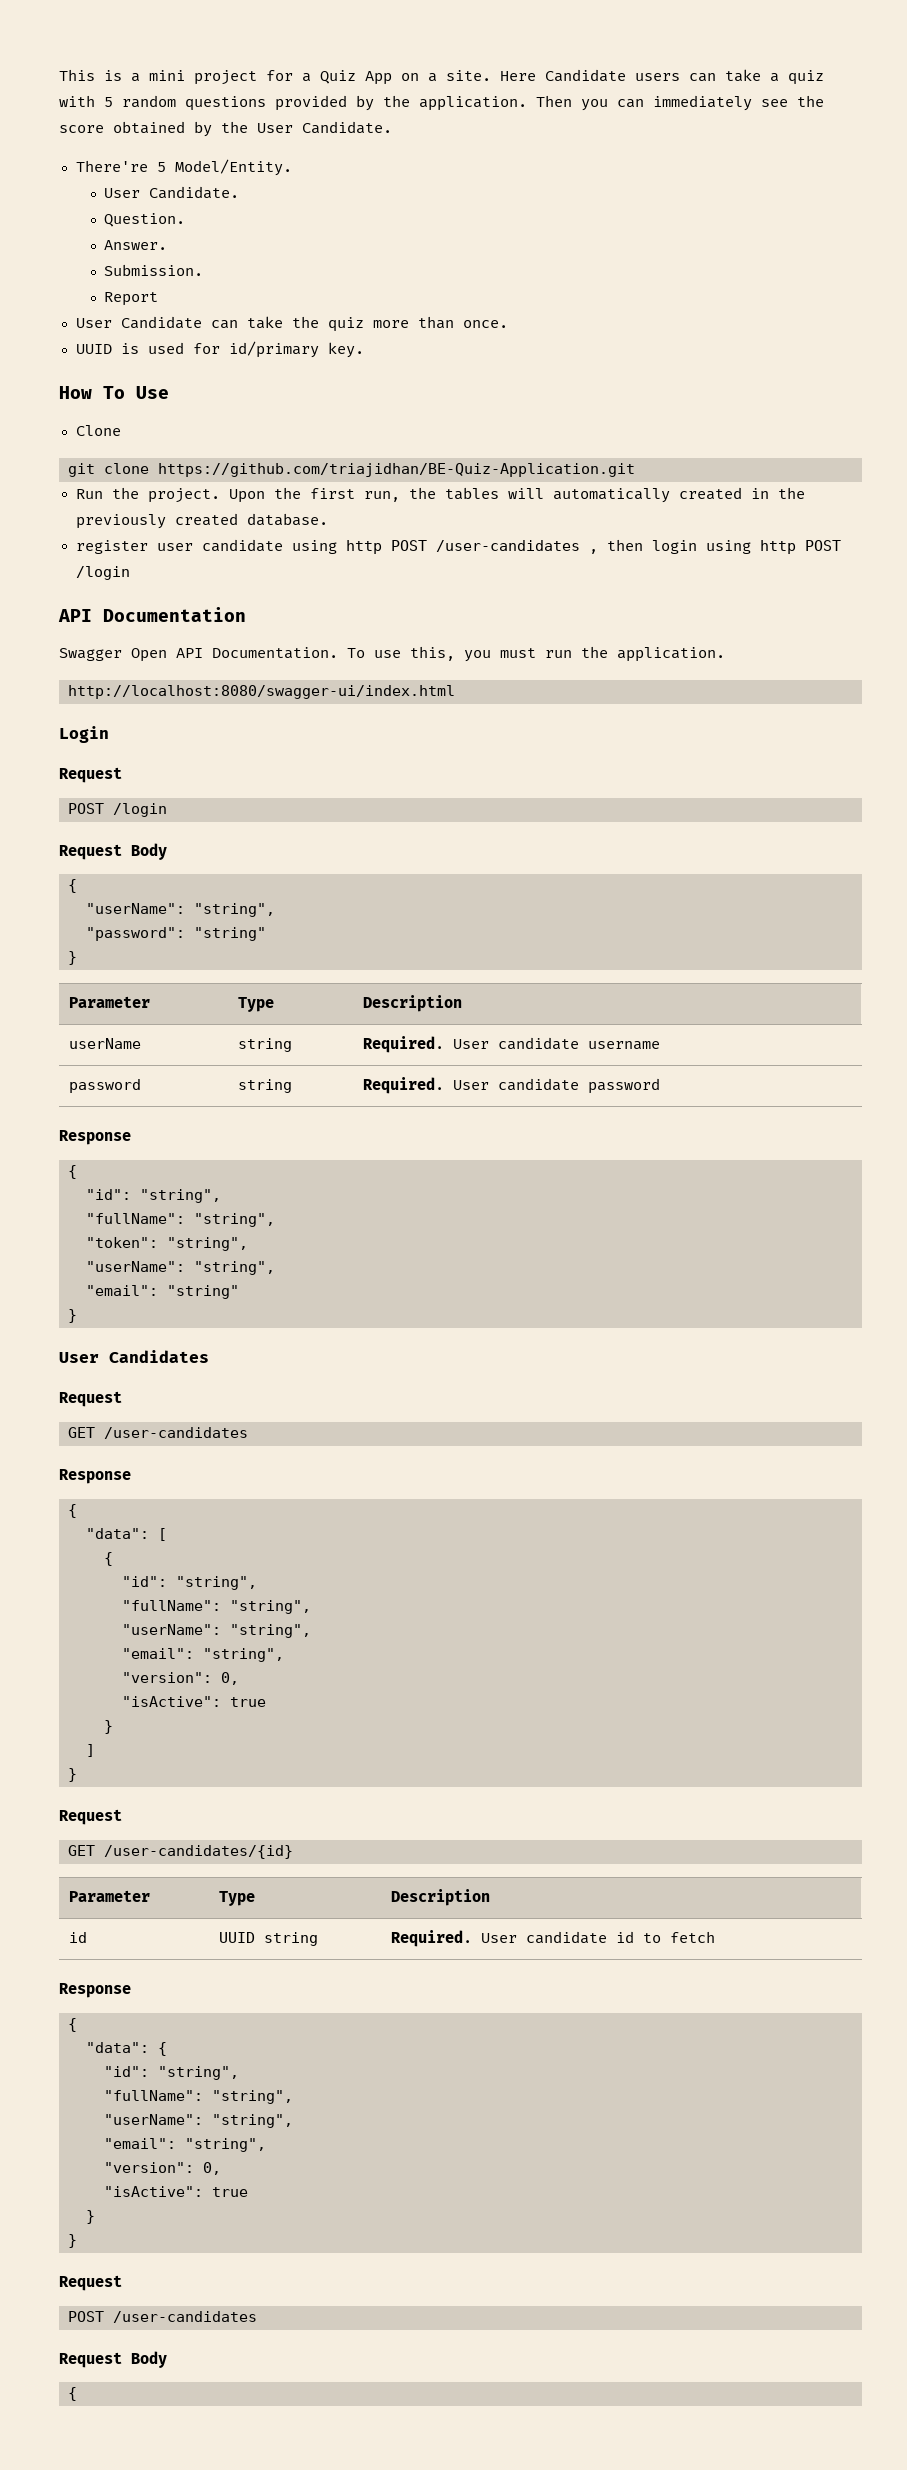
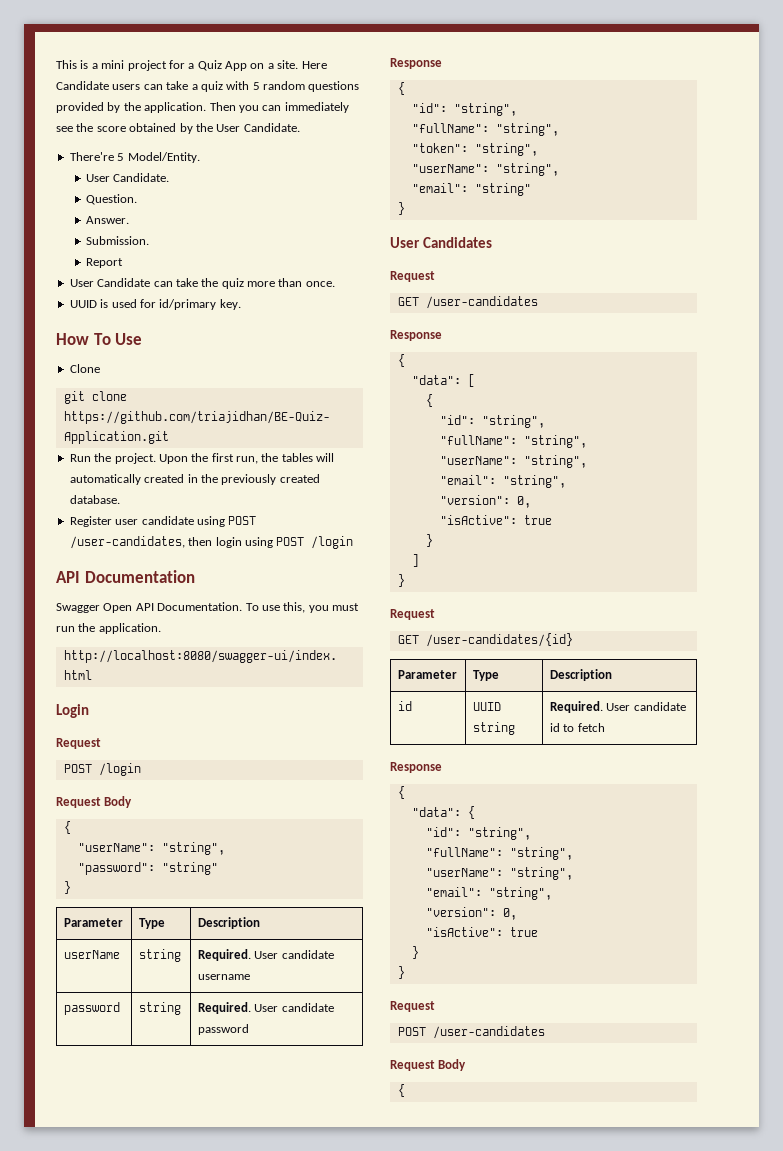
- register user candidate using http POST /user-candidates , then login using http POST /login
+ Register user candidate using POST /user-candidates, then login using POST /login

